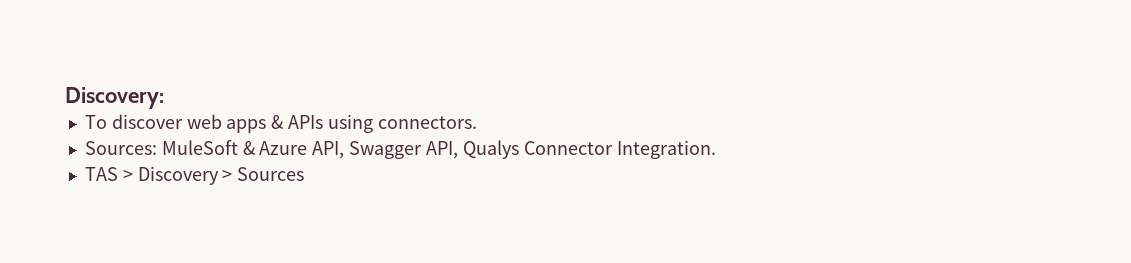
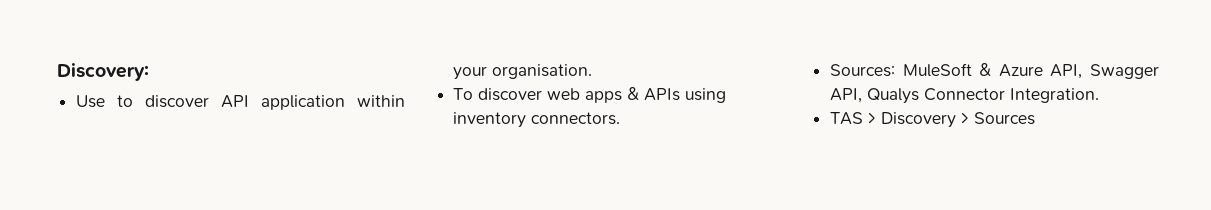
+ Use to discover API application within your organisation.
- To discover web apps & APIs using connectors.
+ To discover web apps & APIs using inventory connectors.

